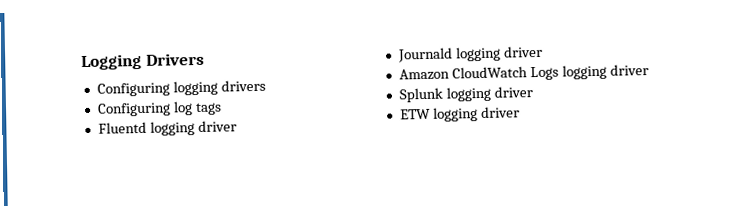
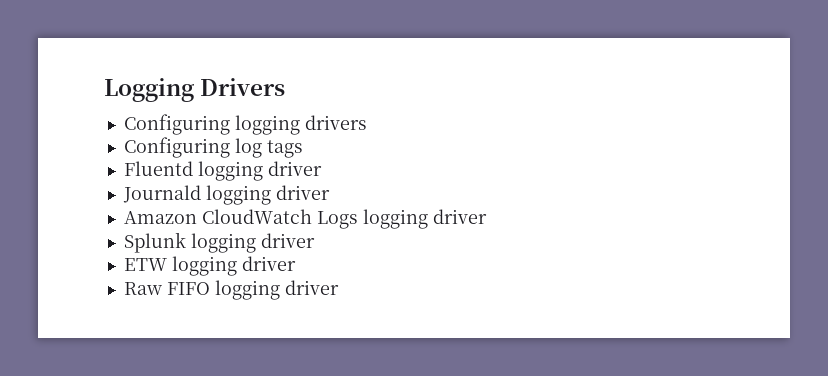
+ Raw FIFO logging driver

